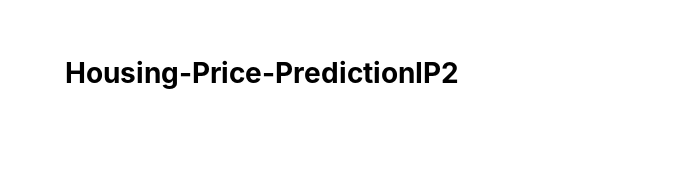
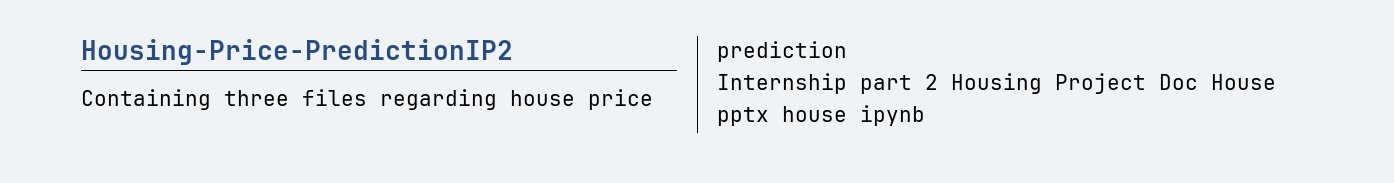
+ Containing three files regarding house price prediction
+ Internship part 2 Housing Project Doc House pptx house ipynb

